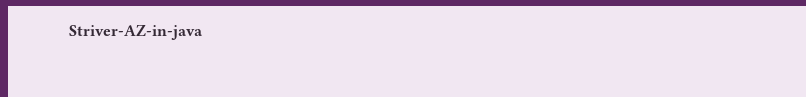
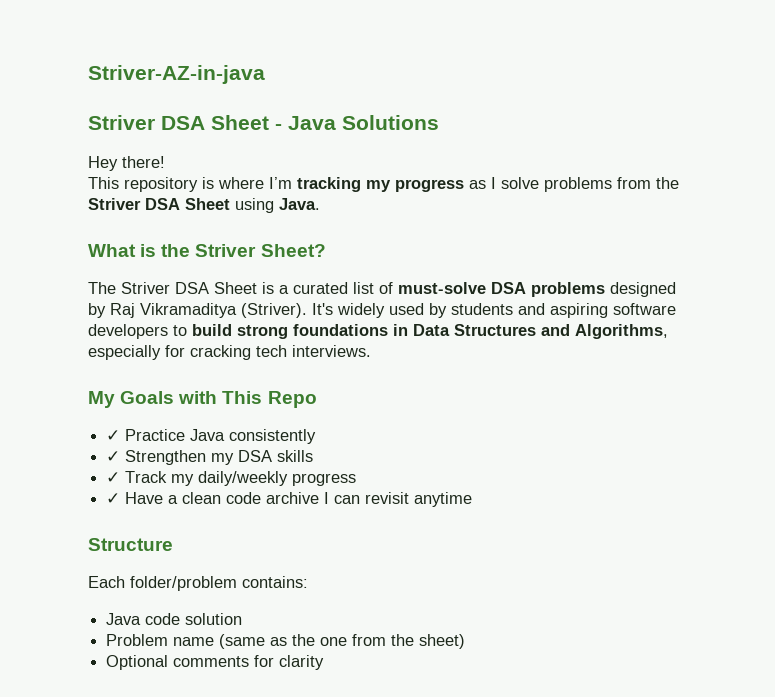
+ Striver DSA Sheet - Java Solutions
+ Hey there!
+ This repository is where I’m tracking my progress as I solve problems from the Striver DSA Sheet using Java.
+ What is the Striver Sheet?
+ The Striver DSA Sheet is a curated list of must-solve DSA problems designed by Raj Vikramaditya (Striver). It's widely used by students and aspiring software developers to build strong foundations in Data Structures and Algorithms, especially for cracking tech interviews.
+ My Goals with This Repo
+ ✓ Practice Java consistently
+ ✓ Strengthen my DSA skills
+ ✓ Track my daily/weekly progress
+ ✓ Have a clean code archive I can revisit anytime
+ Structure
+ Each folder/problem contains:
+ Java code solution
+ Problem name (same as the one from the sheet)
+ Optional comments for clarity

